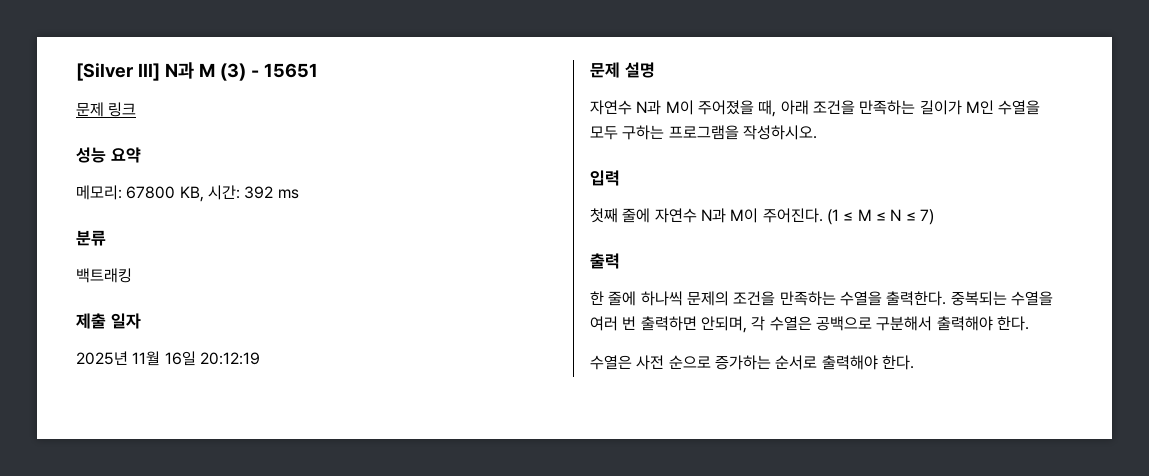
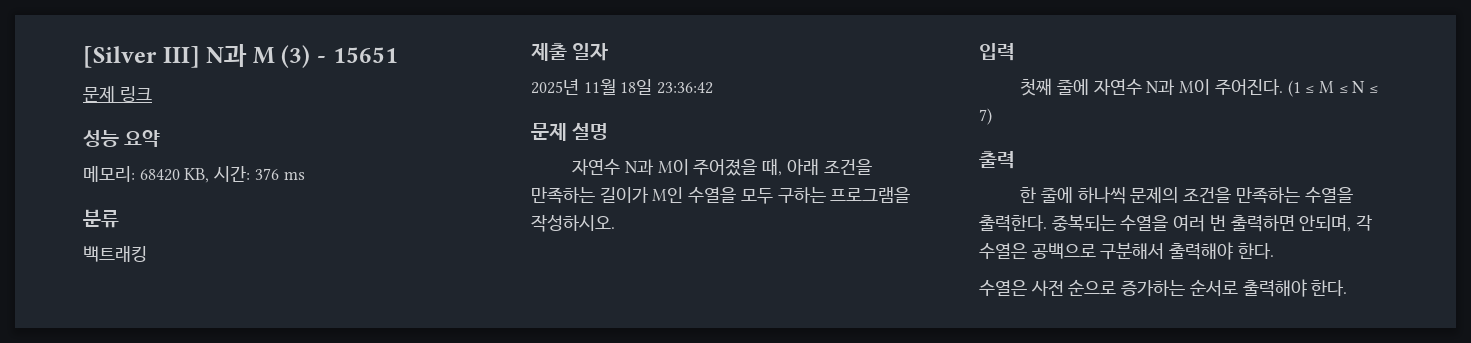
- 메모리: 67800 KB, 시간: 392 ms
+ 메모리: 68420 KB, 시간: 376 ms
- 2025년 11월 16일 20:12:19
+ 2025년 11월 18일 23:36:42

